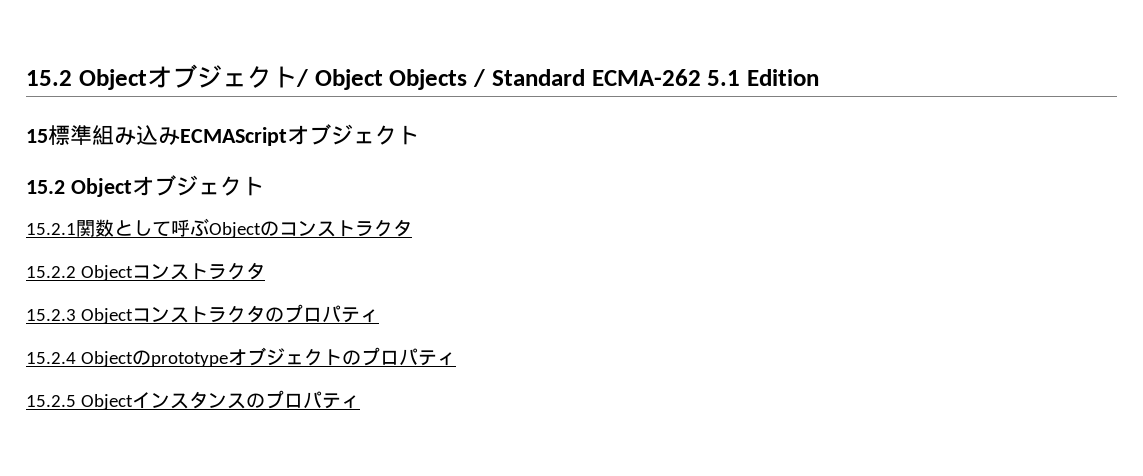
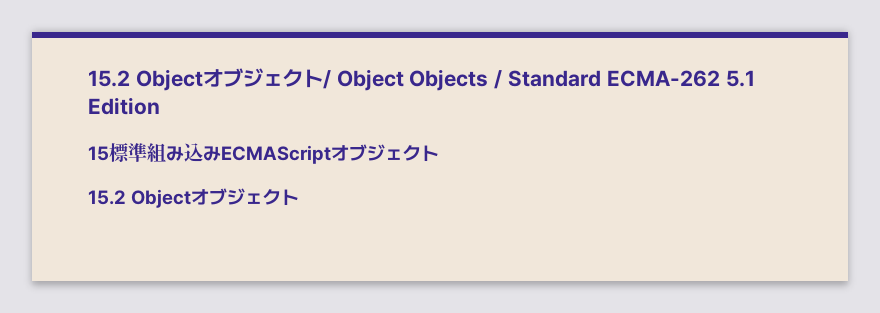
- 15.2.1関数として呼ぶObjectのコンストラクタ
- 15.2.2 Objectコンストラクタ
- 15.2.3 Objectコンストラクタのプロパティ
- 15.2.4 Objectのprototypeオブジェクトのプロパティ
- 15.2.5 Objectインスタンスのプロパティ

